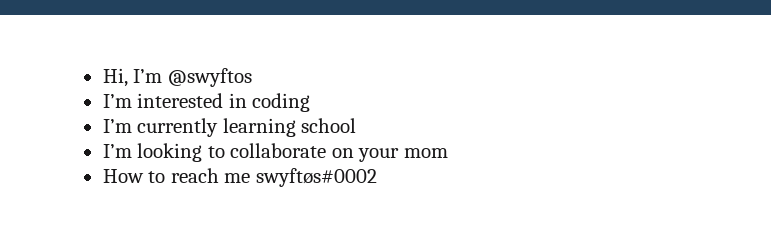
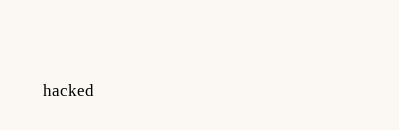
- Hi, I’m @swyftos
- I’m interested in coding
- I’m currently learning school
- I’m looking to collaborate on your mom
- How to reach me swyftøs#0002
+ hacked

